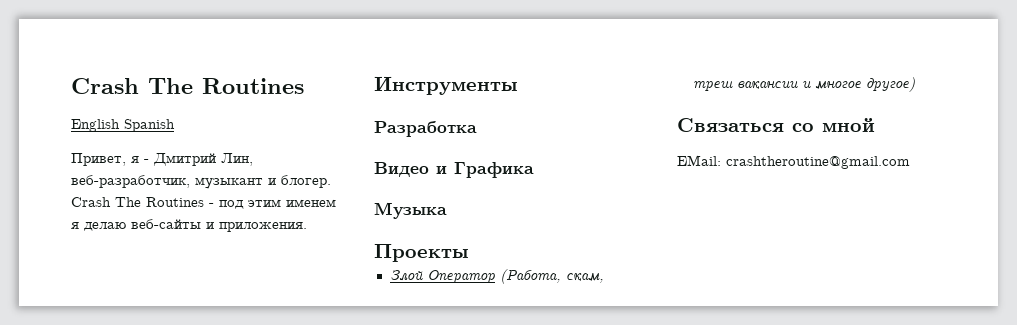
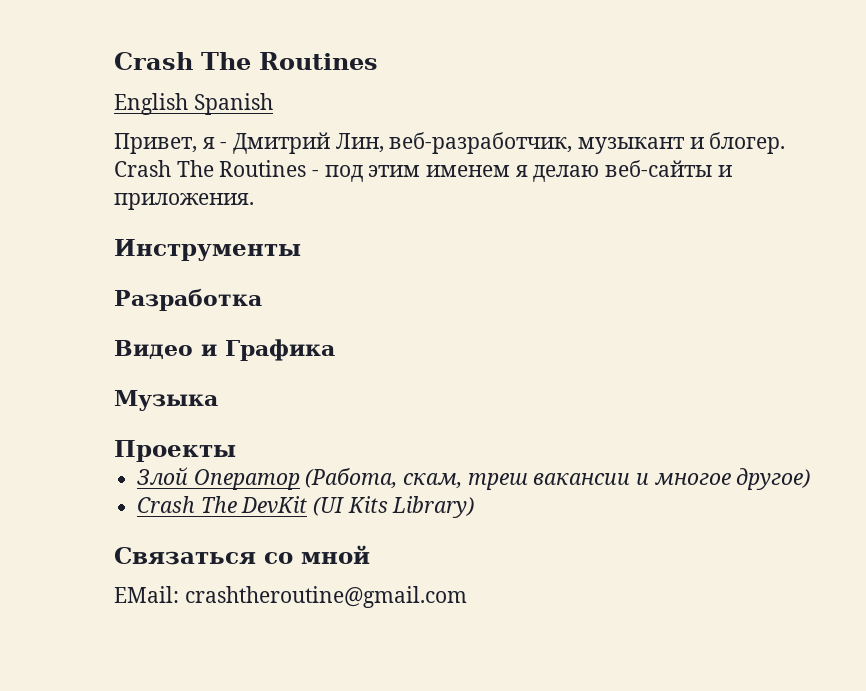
+ Crash The DevKit (UI Kits Library)

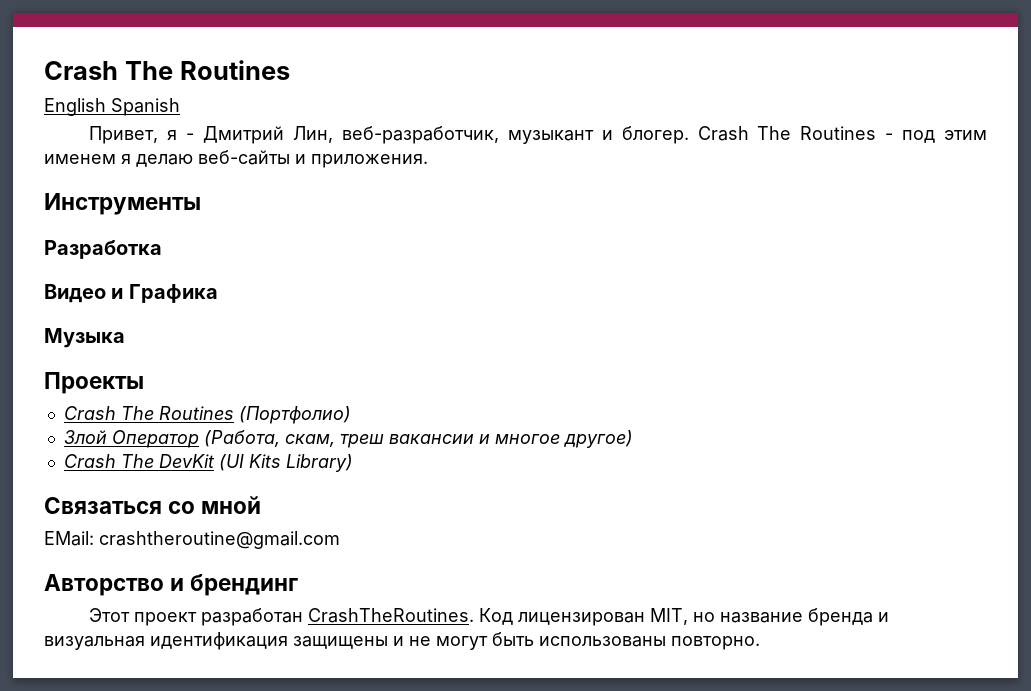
+ Crash The Routines (Портфолио)
+ Авторство и брендинг
+ Этот проект разработан CrashTheRoutines. Код лицензирован MIT, но название бренда и визуальная идентификация защищены и не могут быть использованы повторно.

